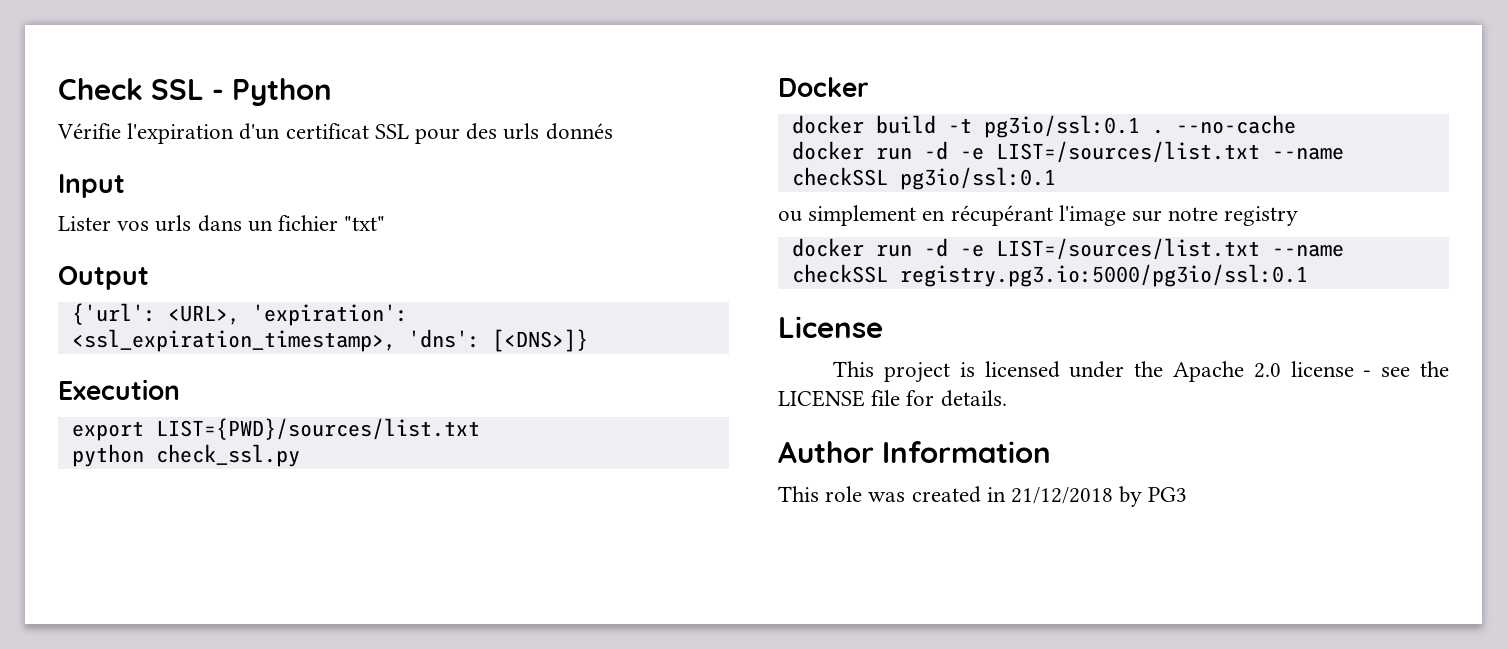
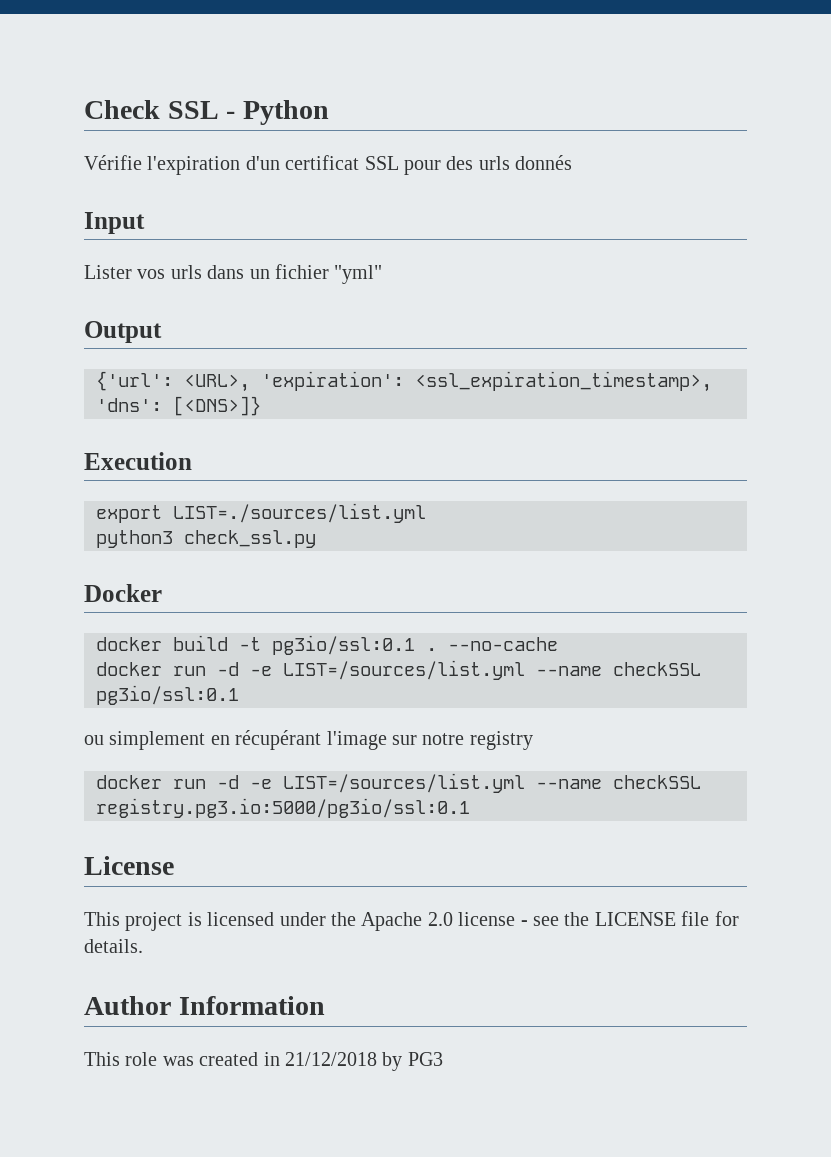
- Lister vos urls dans un fichier "txt"
+ Lister vos urls dans un fichier "yml"
- export LIST={PWD}/sources/list.txt
- python check_ssl.py
+ export LIST=./sources/list.yml
+ python3 check_ssl.py
- docker run -d -e LIST=/sources/list.txt --name checkSSL pg3io/ssl:0.1
+ docker run -d -e LIST=/sources/list.yml --name checkSSL pg3io/ssl:0.1
- docker run -d -e LIST=/sources/list.txt --name checkSSL registry.pg3.io:5000/pg3io/ssl:0.1
+ docker run -d -e LIST=/sources/list.yml --name checkSSL registry.pg3.io:5000/pg3io/ssl:0.1

